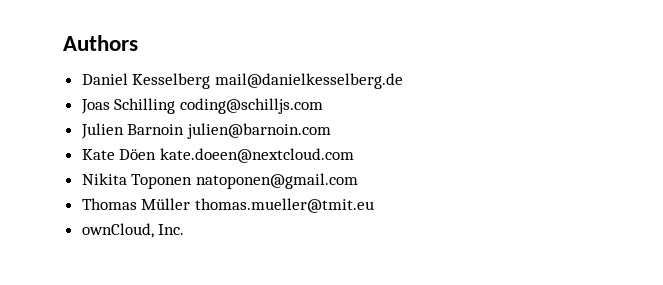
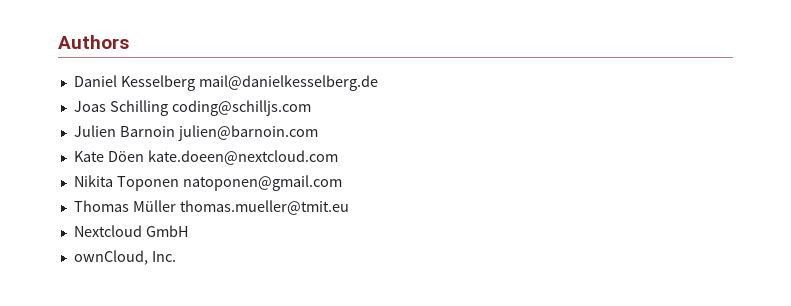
+ Nextcloud GmbH

